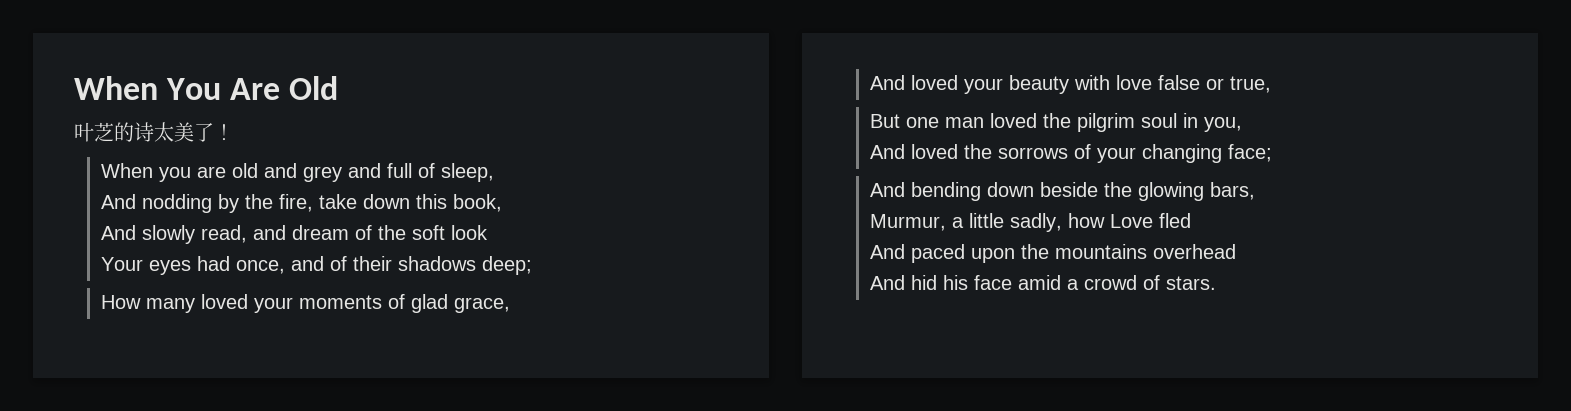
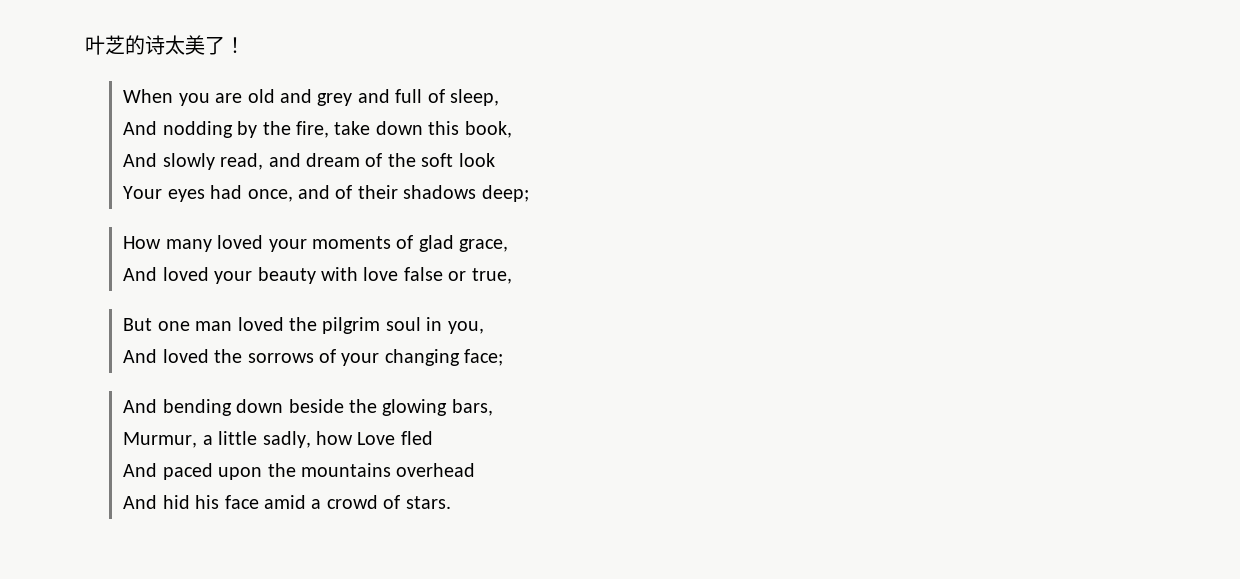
- When You Are Old

